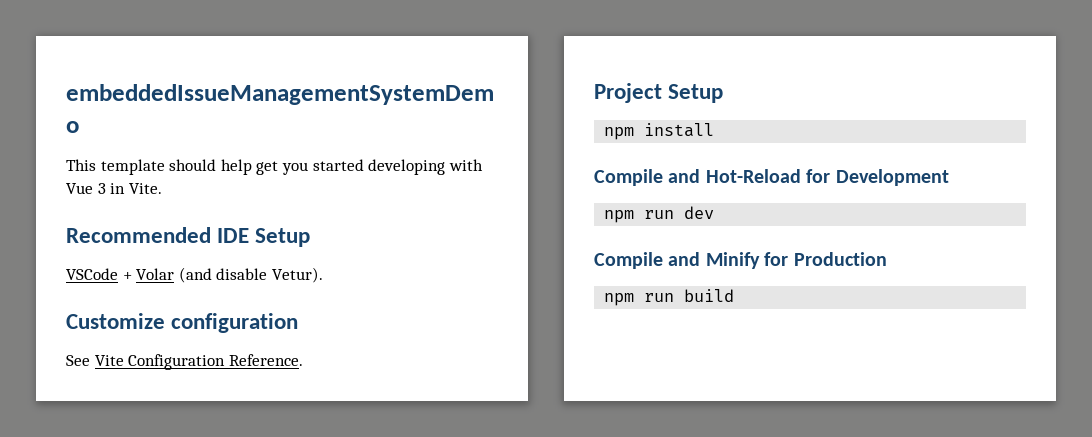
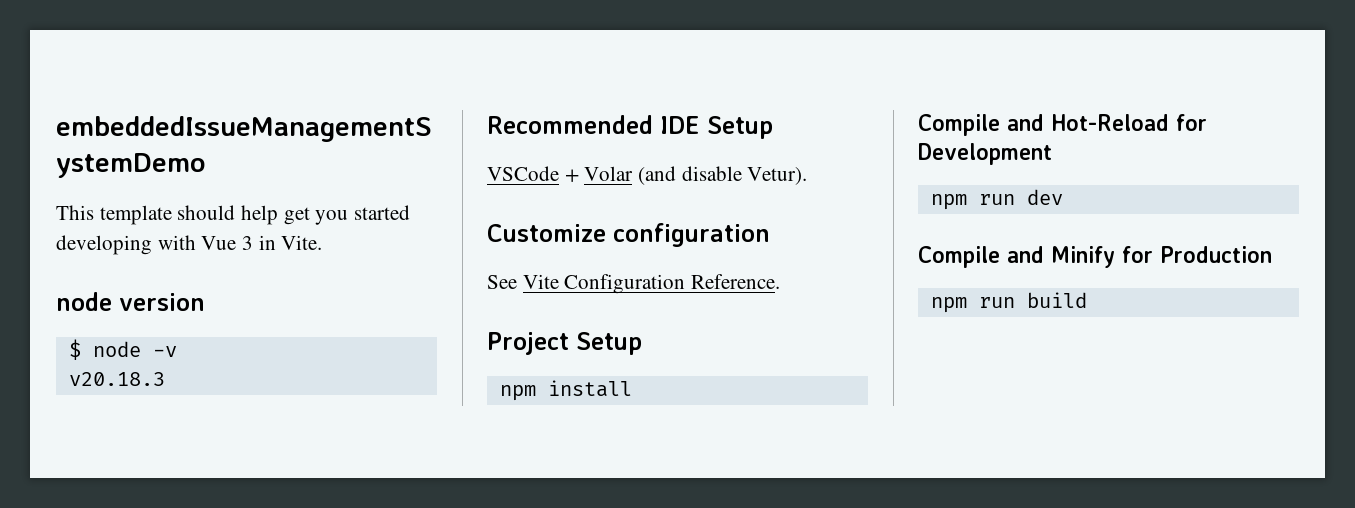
+ node version
+ $ node -v
+ v20.18.3

